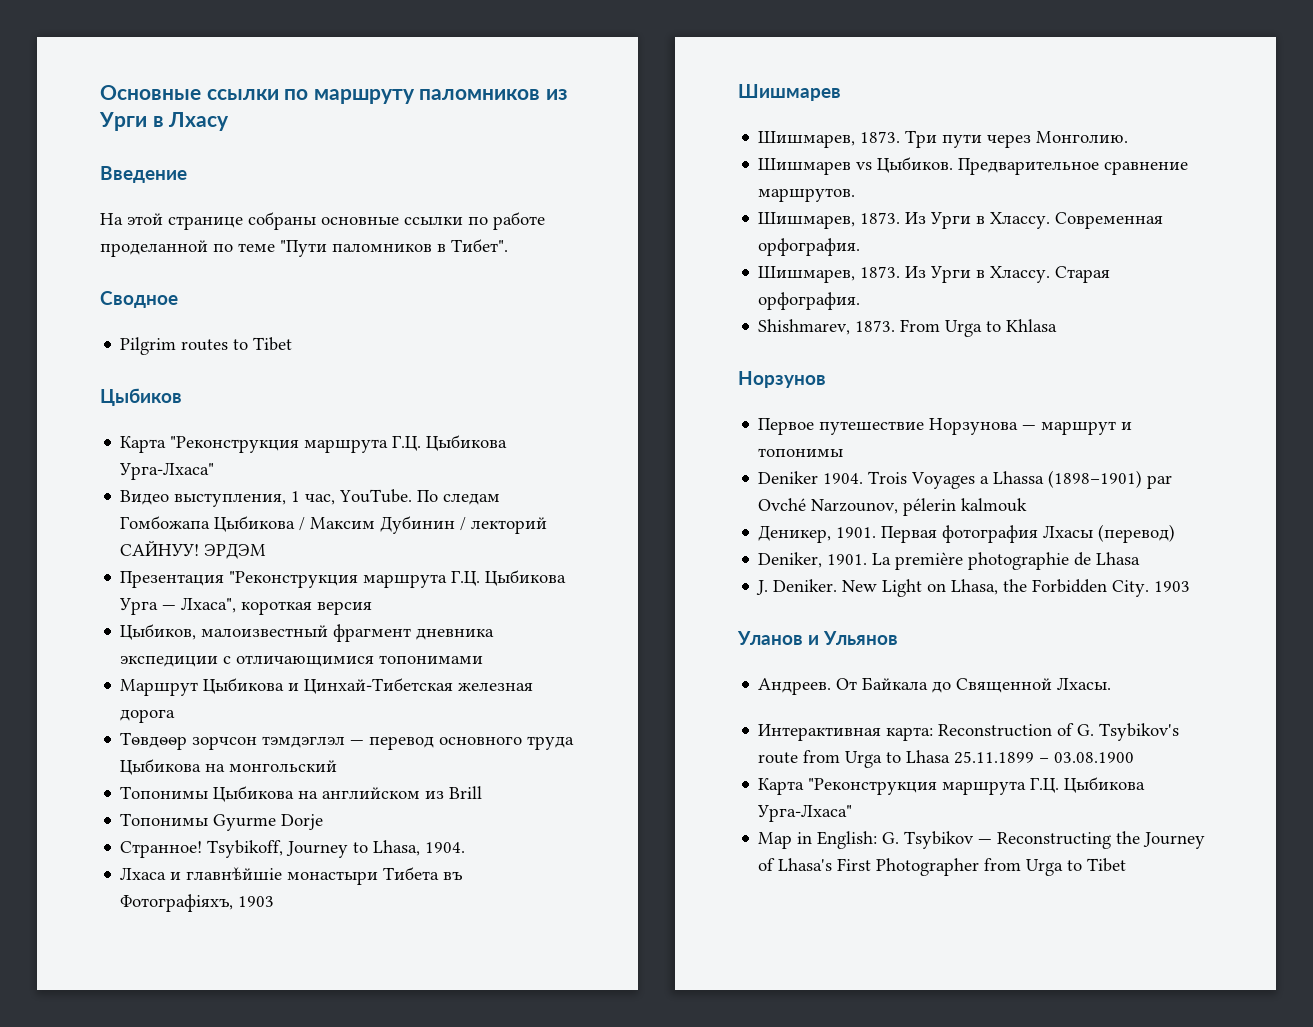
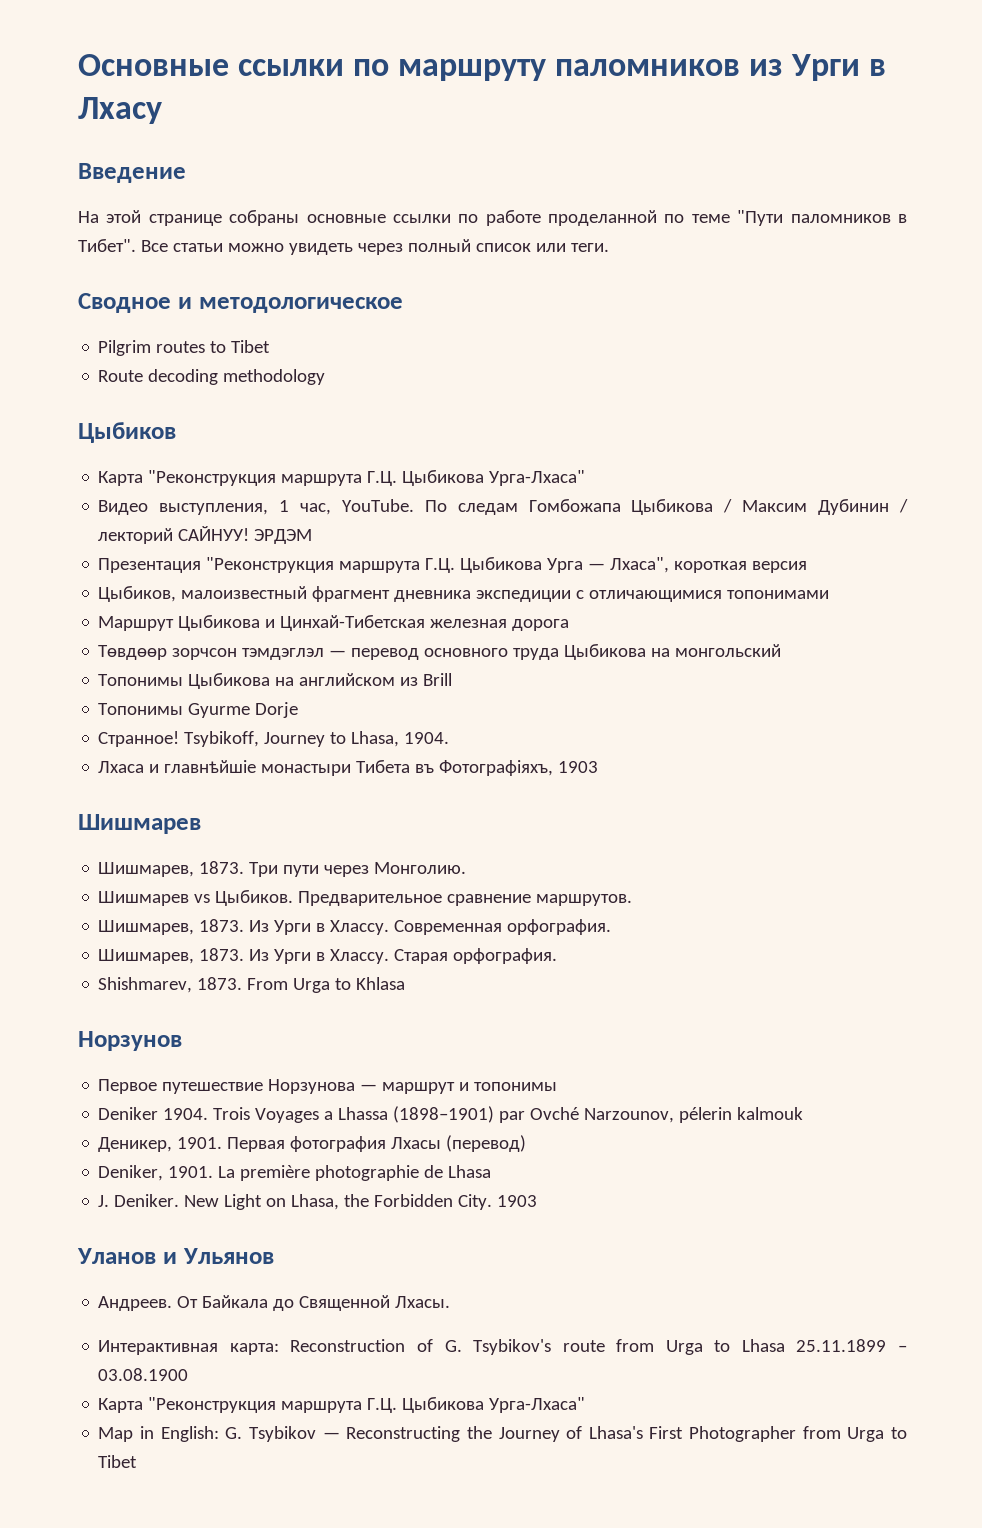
+ Все статьи можно увидеть через полный список или теги.
- Сводное
+ Сводное и методологическое
+ Route decoding methodology

